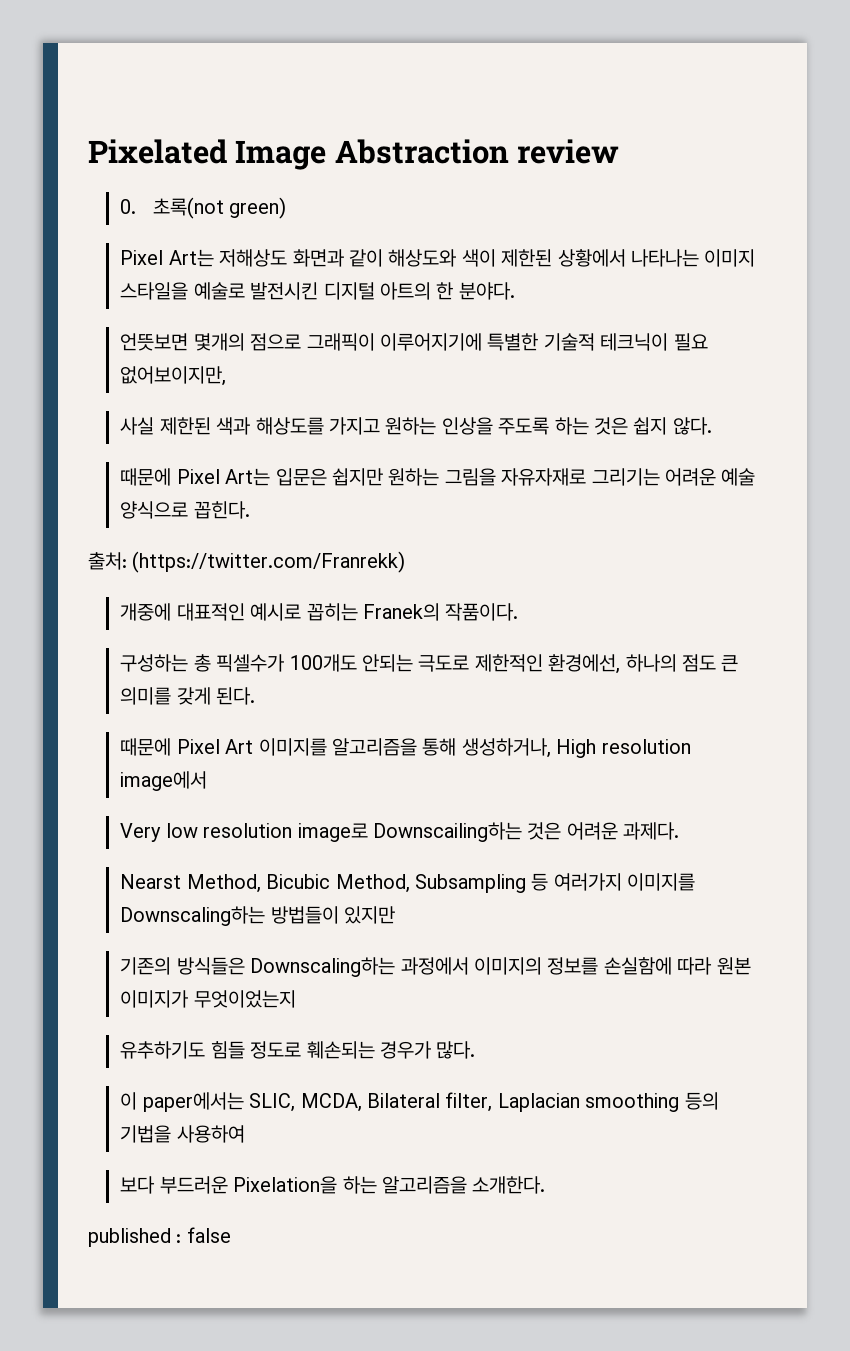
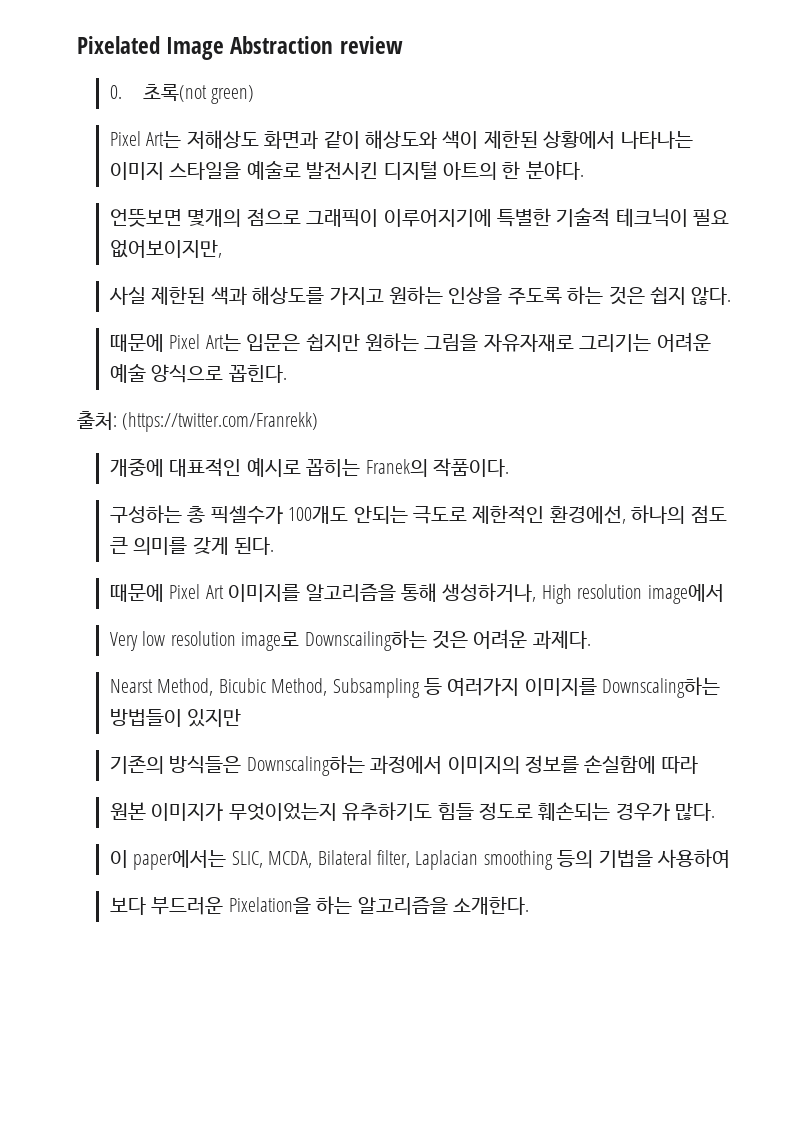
- 기존의 방식들은 Downscaling하는 과정에서 이미지의 정보를 손실함에 따라 원본 이미지가 무엇이었는지
- 유추하기도 힘들 정도로 훼손되는 경우가 많다.
+ 기존의 방식들은 Downscaling하는 과정에서 이미지의 정보를 손실함에 따라
+ 원본 이미지가 무엇이었는지 유추하기도 힘들 정도로 훼손되는 경우가 많다.
- published : false

